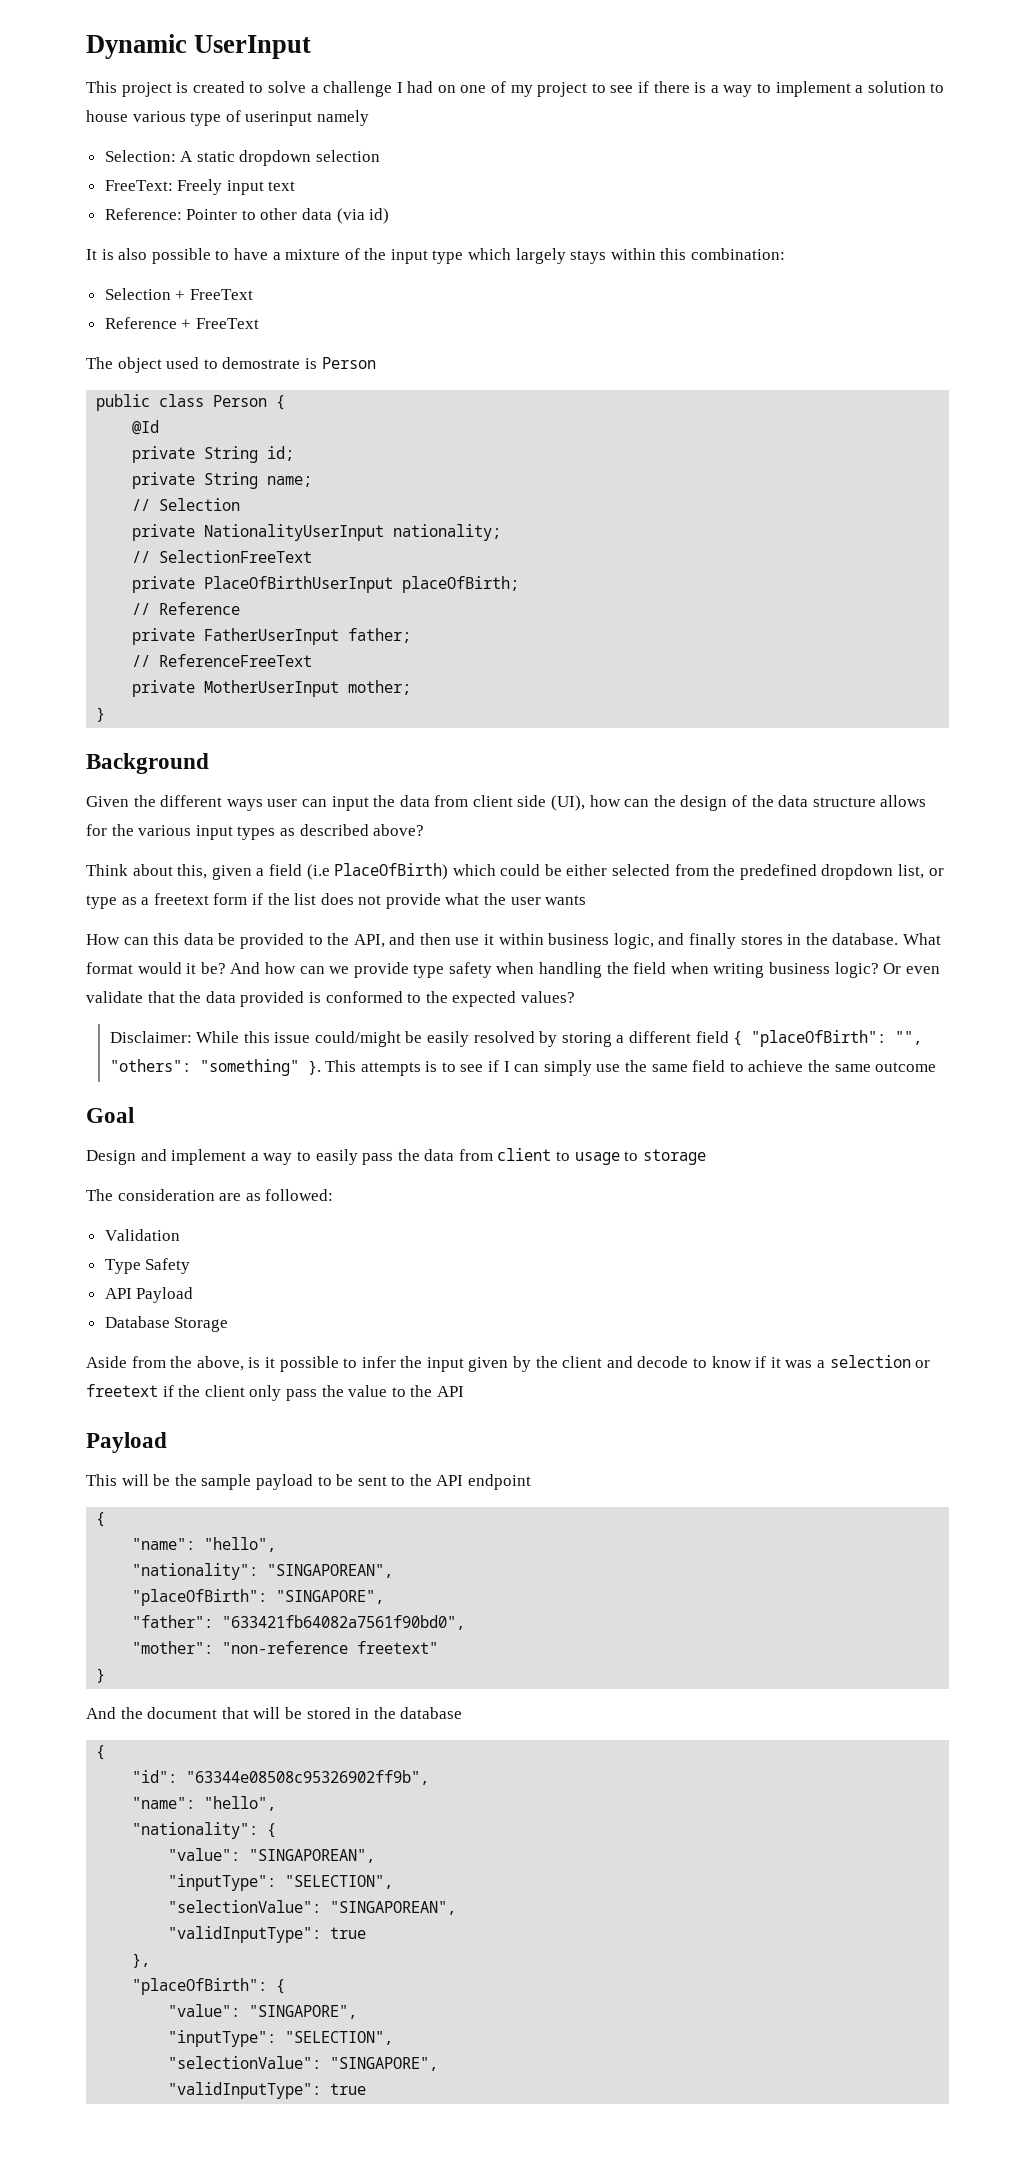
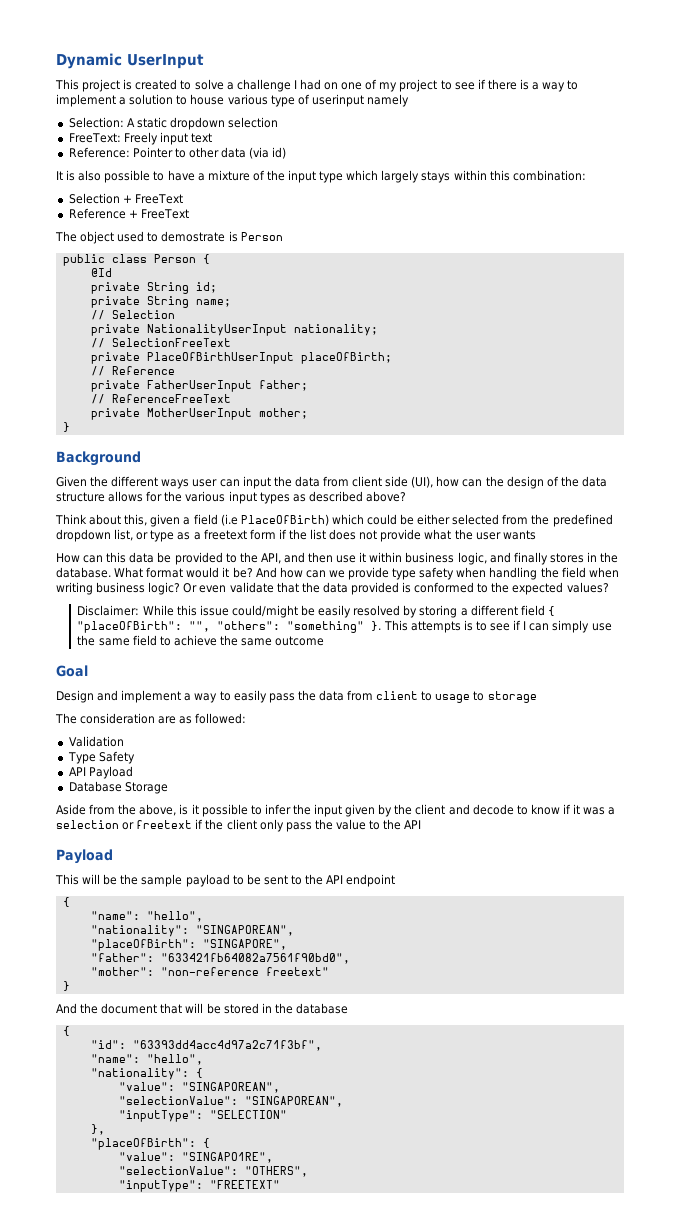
- "id": "63344e08508c95326902ff9b",
+ "id": "63393dd4acc4d97a2c71f3bf",
  "value": "SINGAPOREAN",
- "inputType": "SELECTION",
  "selectionValue": "SINGAPOREAN",
- "validInputType": true
+ "inputType": "SELECTION"
- "value": "SINGAPORE",
- "inputType": "SELECTION",
- "selectionValue": "SINGAPORE",
- "validInputType": true
+ "value": "SINGAPO1RE",
+ "selectionValue": "OTHERS",
+ "inputType": "FREETEXT"

